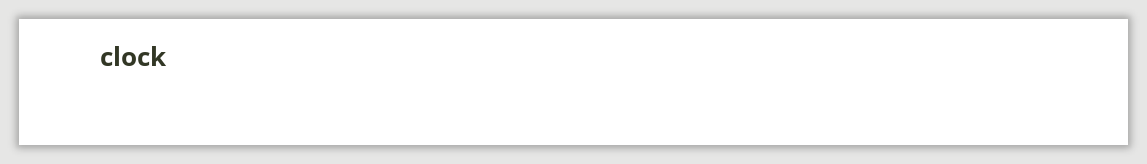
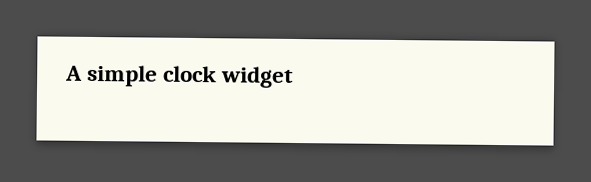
- clock
+ A simple clock widget

